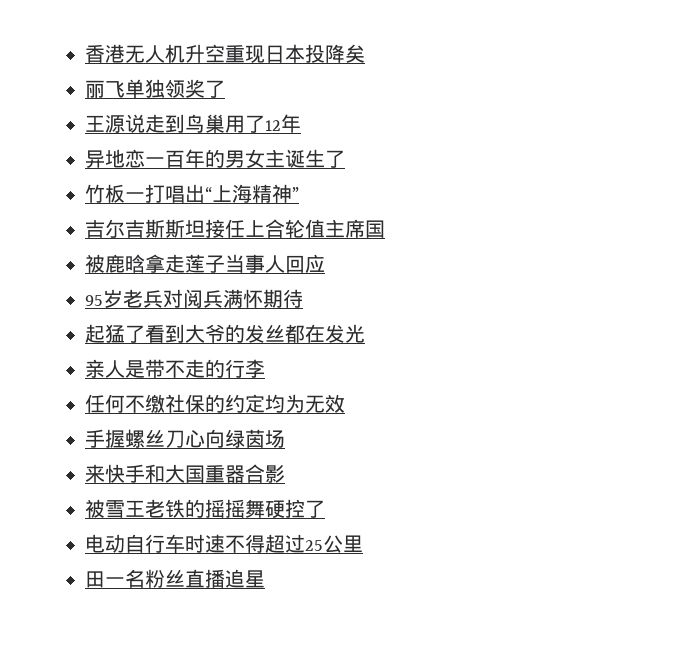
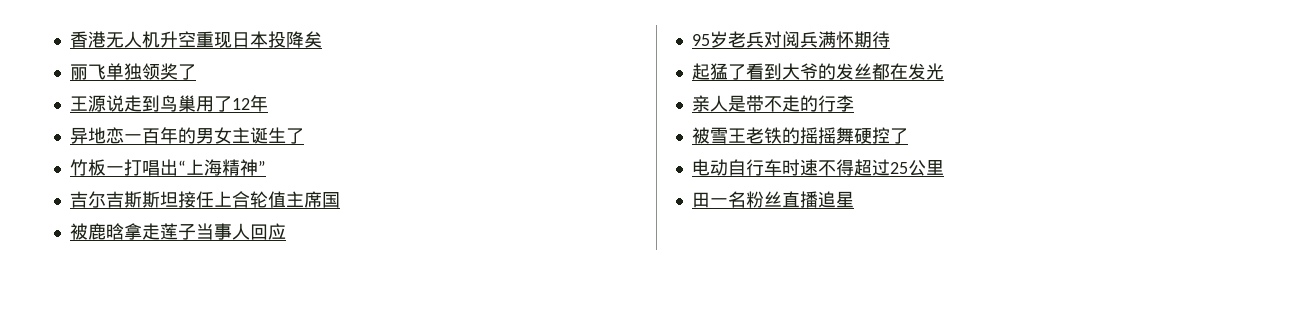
- 任何不缴社保的约定均为无效
- 手握螺丝刀心向绿茵场
- 来快手和大国重器合影

